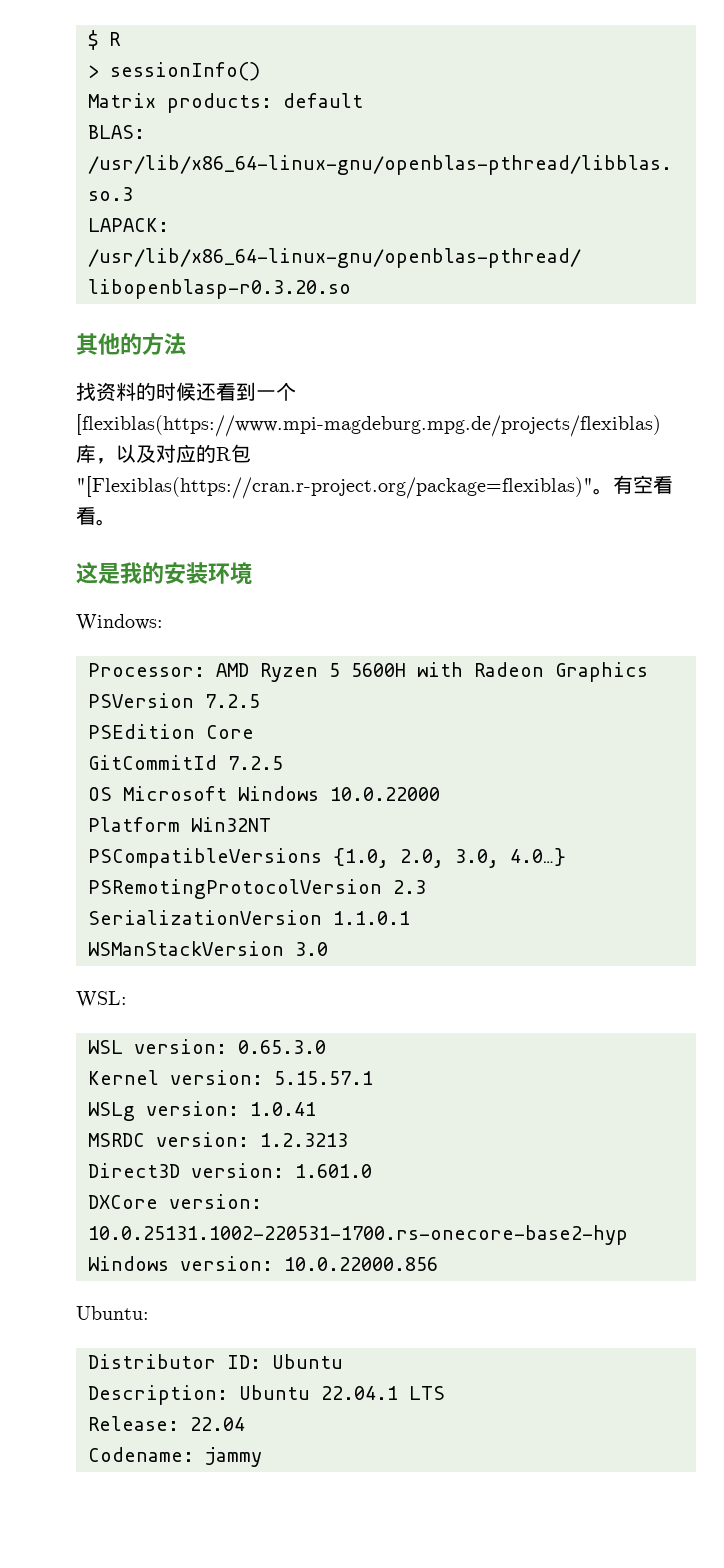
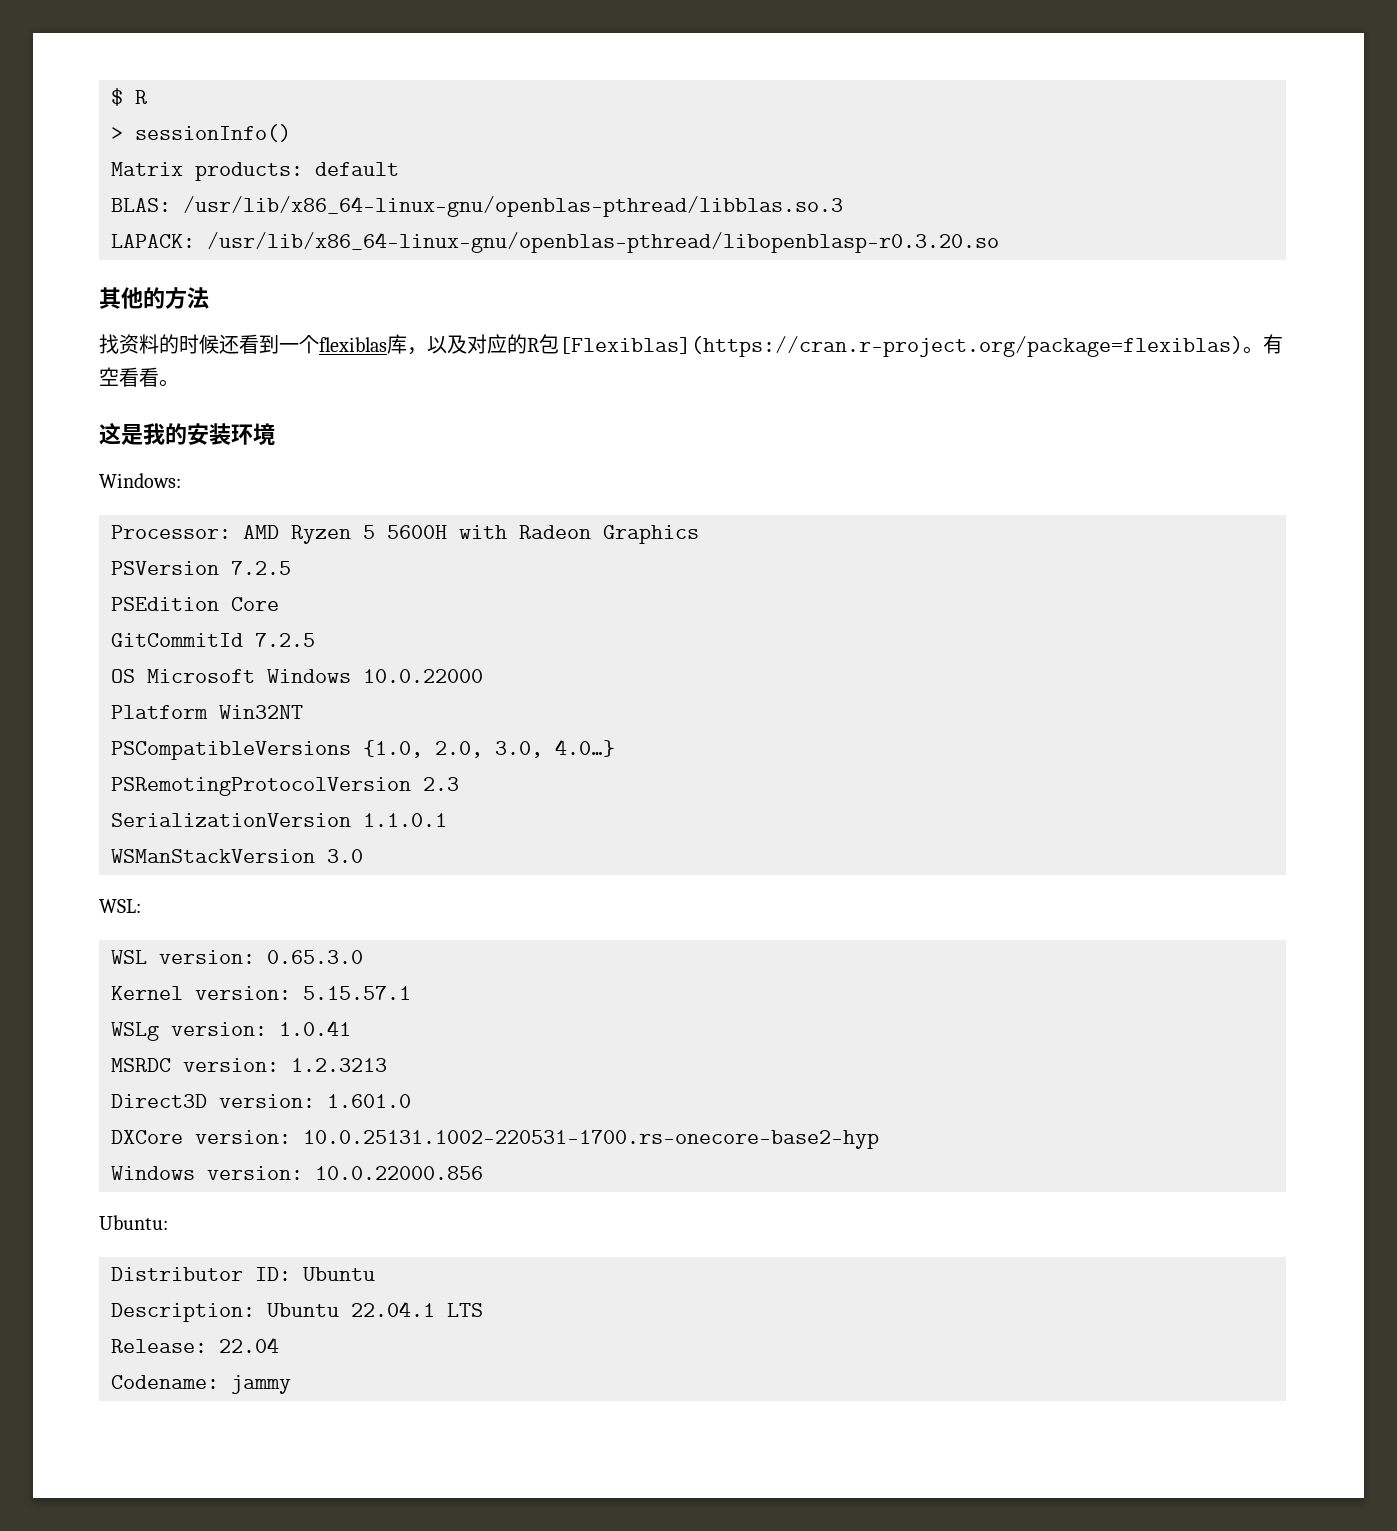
- 找资料的时候还看到一个[flexiblas(https://www.mpi-magdeburg.mpg.de/projects/flexiblas)库，以及对应的R包"[Flexiblas(https://cran.r-project.org/package=flexiblas)"。
+ 找资料的时候还看到一个flexiblas库，以及对应的R包[Flexiblas](https://cran.r-project.org/package=flexiblas)。

